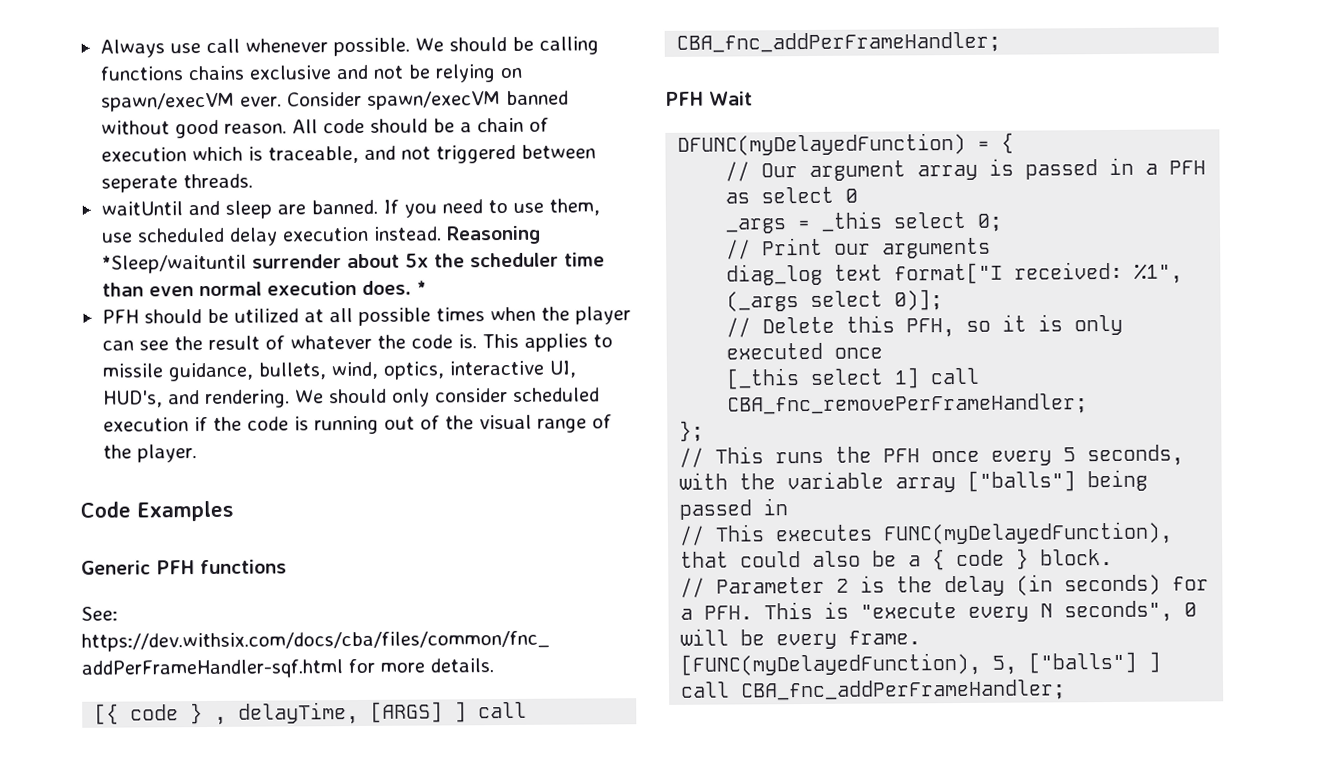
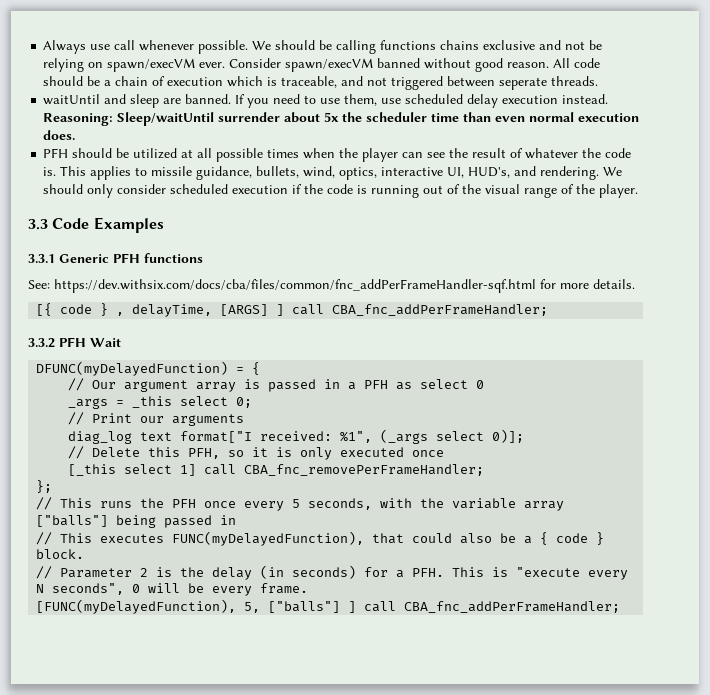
- Reasoning *Sleep/waituntil surrender about 5x the scheduler time than even normal execution does. *
+ Reasoning: Sleep/waitUntil surrender about 5x the scheduler time than even normal execution does.
- Code Examples
+ 3.3 Code Examples
- Generic PFH functions
+ 3.3.1 Generic PFH functions
- PFH Wait
+ 3.3.2 PFH Wait

